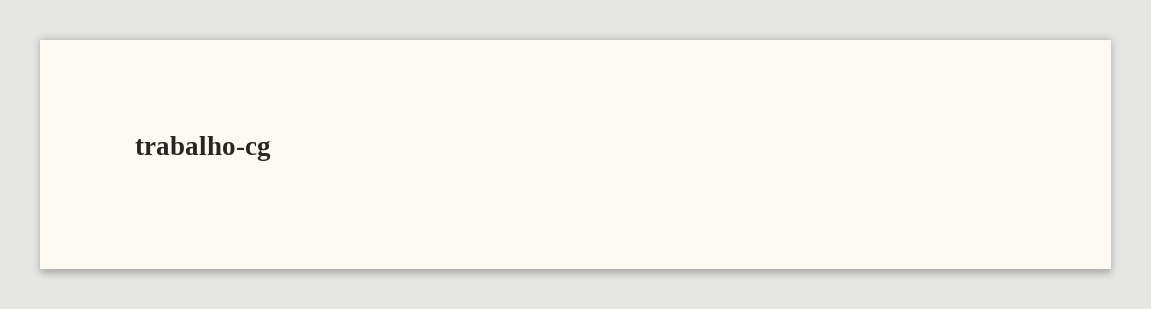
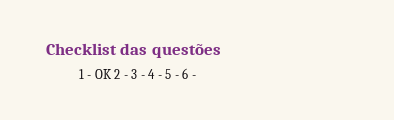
- trabalho-cg
+ Checklist das questões
+ 1 - OK 2 - 3 - 4 - 5 - 6 -

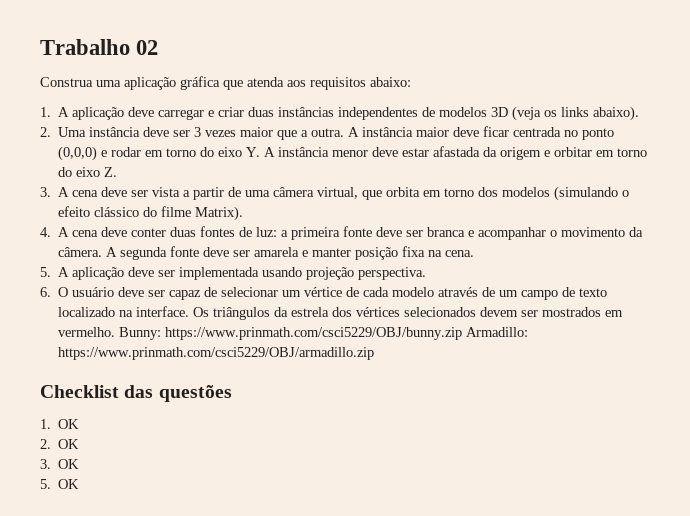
+ Trabalho 02
+ Construa uma aplicação gráfica que atenda aos requisitos abaixo:
+ 1. A aplicação deve carregar e criar duas instâncias independentes de modelos 3D (veja os links abaixo).
+ 2. Uma instância deve ser 3 vezes maior que a outra. A instância maior deve ficar centrada no ponto (0,0,0) e rodar em torno do eixo Y. A instância menor deve estar afastada da origem e orbitar em torno do eixo Z.
+ 3. A cena deve ser vista a partir de uma câmera virtual, que orbita em torno dos modelos (simulando o efeito clássico do filme Matrix).
+ 4. A cena deve conter duas fontes de luz: a primeira fonte deve ser branca e acompanhar o movimento da câmera. A segunda fonte deve ser amarela e manter posição fixa na cena.
+ 5. A aplicação deve ser implementada usando projeção perspectiva.
+ 6. O usuário deve ser capaz de selecionar um vértice de cada modelo através de um campo de texto localizado na interface. Os triângulos da estrela dos vértices selecionados devem ser mostrados em vermelho. Bunny: https://www.prinmath.com/csci5229/OBJ/bunny.zip Armadillo: https://www.prinmath.com/csci5229/OBJ/armadillo.zip
- 1 - OK 2 - 3 - 4 - 5 - 6 -
+ 1. OK
+ 2. OK
+ 3. OK
+ 5. OK

